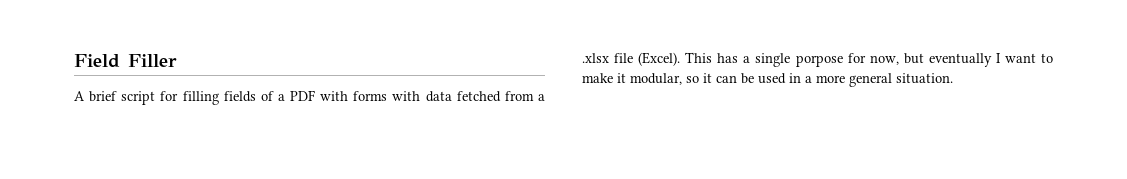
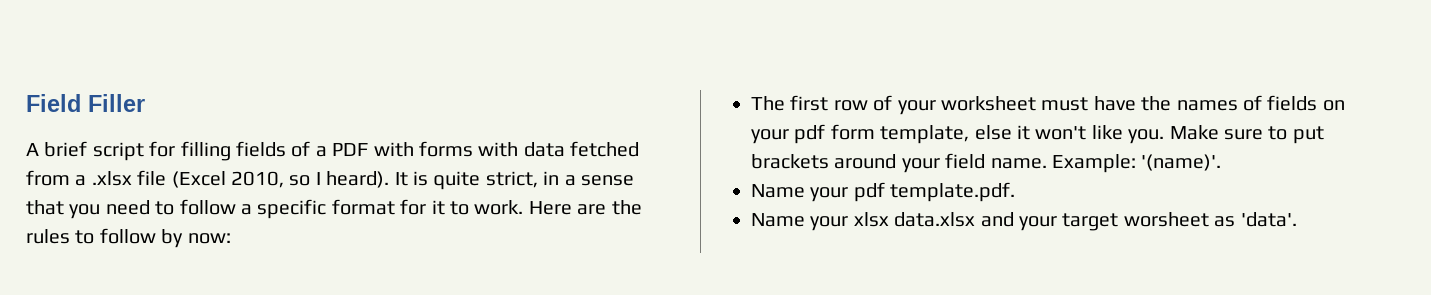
- A brief script for filling fields of a PDF with forms with data fetched from a .xlsx file (Excel). This has a single porpose for now, but eventually I want to make it modular, so it can be used in a more general situation.
+ A brief script for filling fields of a PDF with forms with data fetched from a .xlsx file (Excel 2010, so I heard). It is quite strict, in a sense that you need to follow a specific format for it to work. Here are the rules to follow by now:
+ The first row of your worksheet must have the names of fields on your pdf form template, else it won't like you. Make sure to put brackets around your field name. Example: '(name)'.
+ Name your pdf template.pdf.
+ Name your xlsx data.xlsx and your target worsheet as 'data'.

